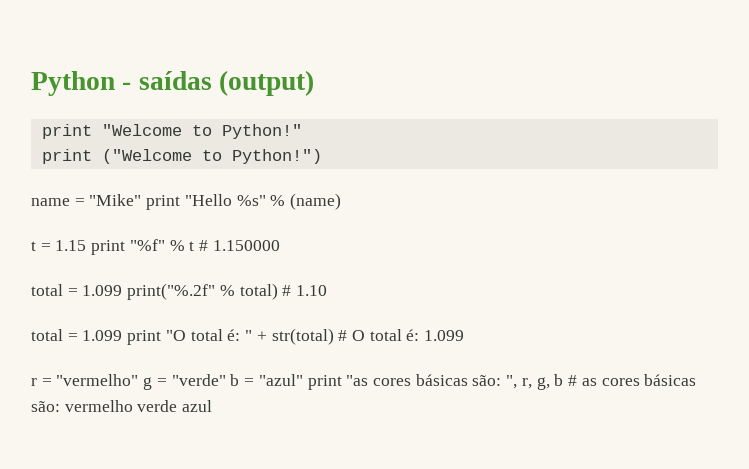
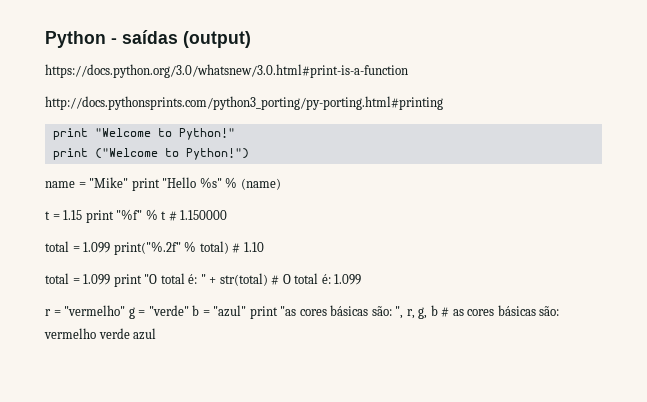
+ https://docs.python.org/3.0/whatsnew/3.0.html#print-is-a-function
+ http://docs.pythonsprints.com/python3_porting/py-porting.html#printing

